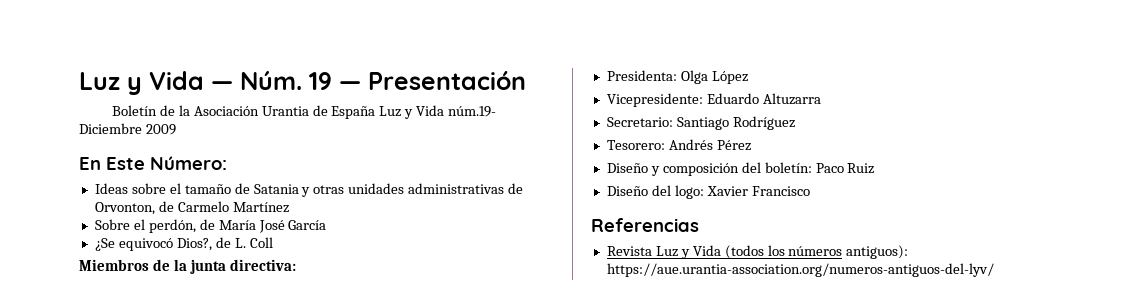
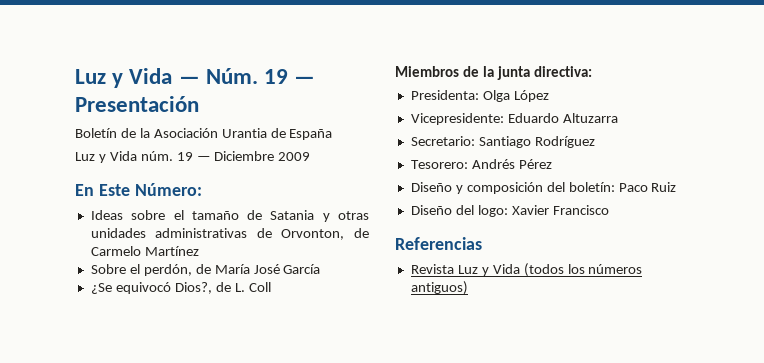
- Boletín de la Asociación Urantia de España Luz y Vida núm.19- Diciembre 2009
+ Boletín de la Asociación Urantia de España
+ Luz y Vida núm. 19 — Diciembre 2009
- Revista Luz y Vida (todos los números antiguos): https://aue.urantia-association.org/numeros-antiguos-del-lyv/
+ Revista Luz y Vida (todos los números antiguos)

